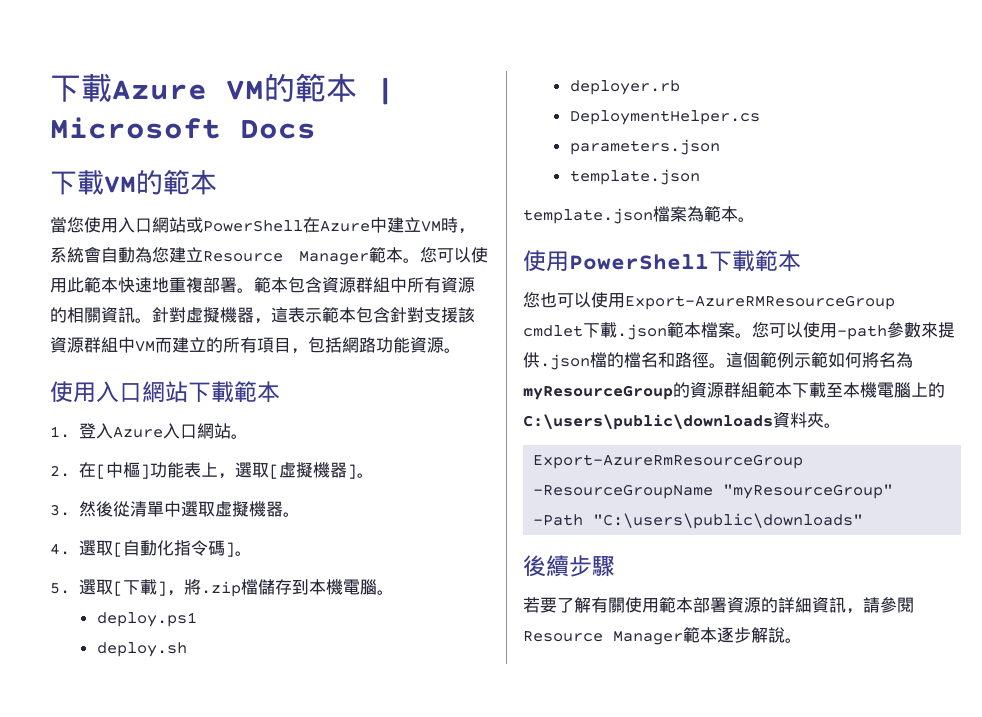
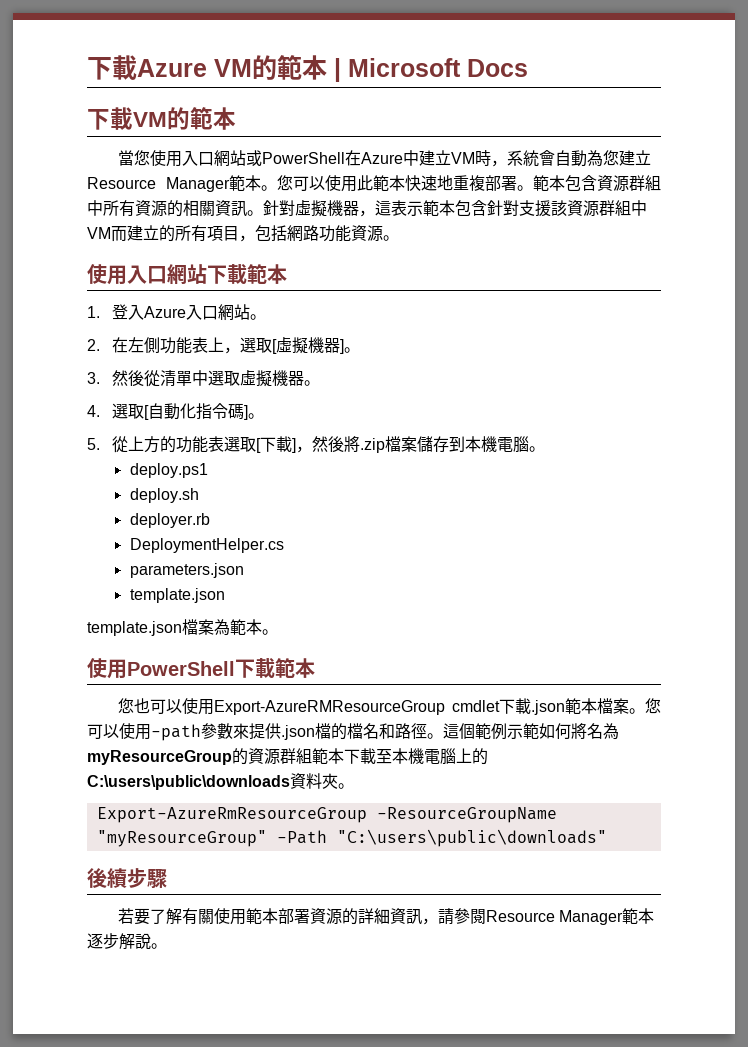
- 2.在[中樞]功能表上，選取[虛擬機器]。
+ 2.在左側功能表上，選取[虛擬機器]。
- 5.選取[下載]，將.zip檔儲存到本機電腦。
+ 5.從上方的功能表選取[下載]，然後將.zip檔案儲存到本機電腦。

